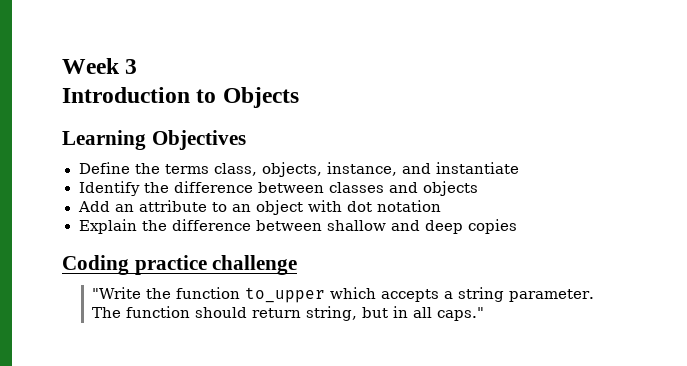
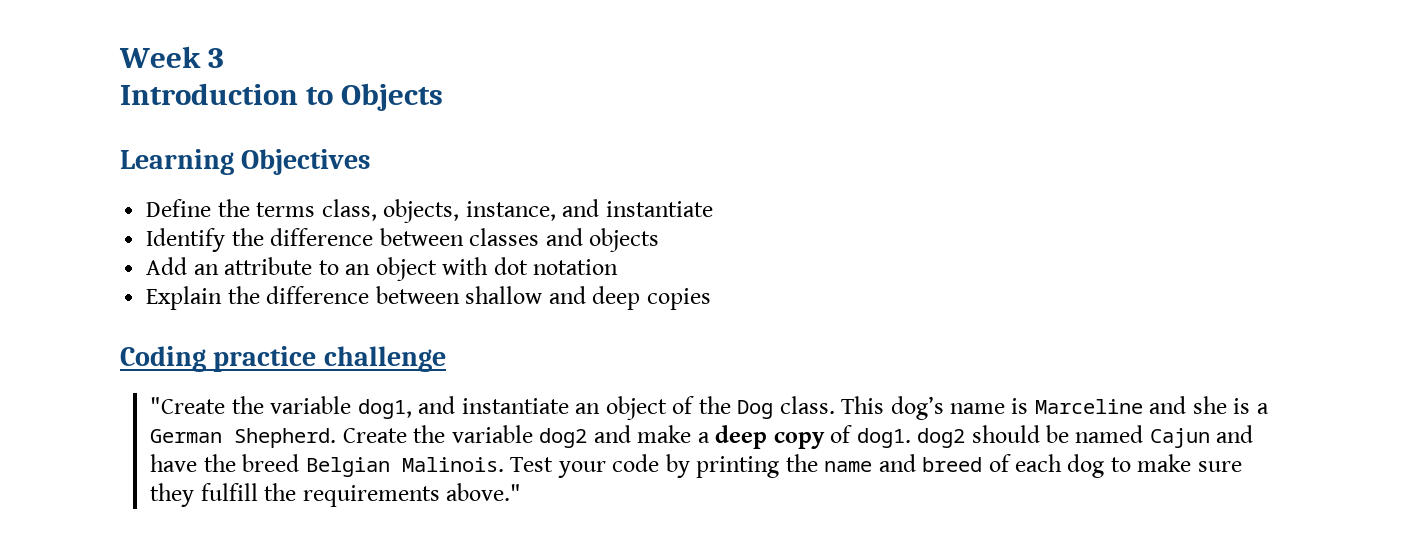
- "Write the function to_upper which accepts a string parameter. The function should return string, but in all caps."
+ "Create the variable dog1, and instantiate an object of the Dog class. This dog’s name is Marceline and she is a German Shepherd. Create the variable dog2 and make a deep copy of dog1. dog2 should be named Cajun and have the breed Belgian Malinois. Test your code by printing the name and breed of each dog to make sure they fulfill the requirements above."

